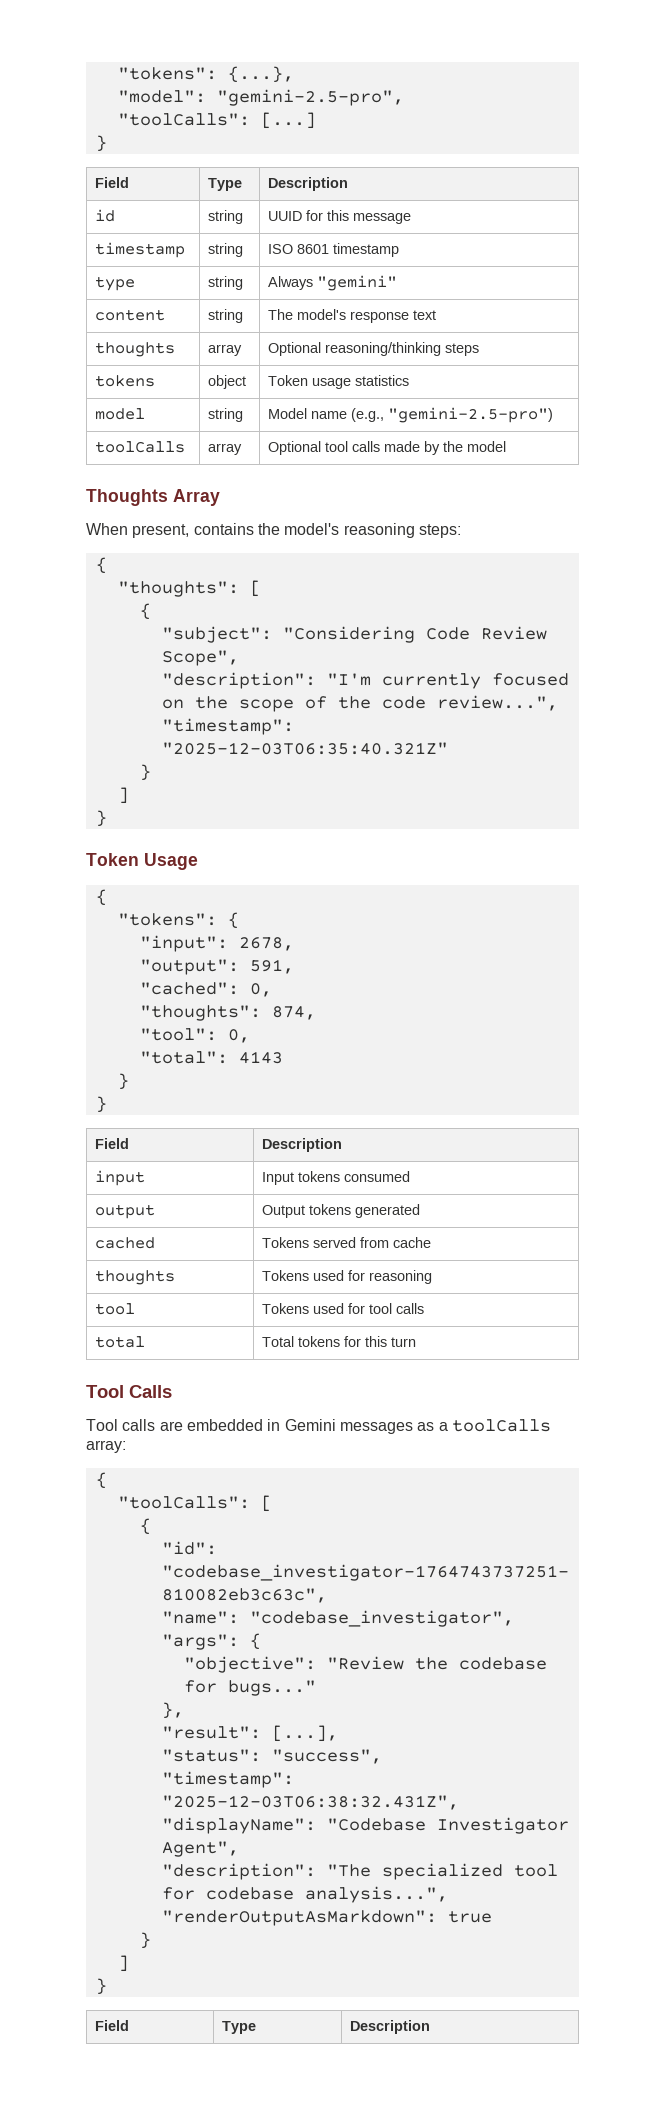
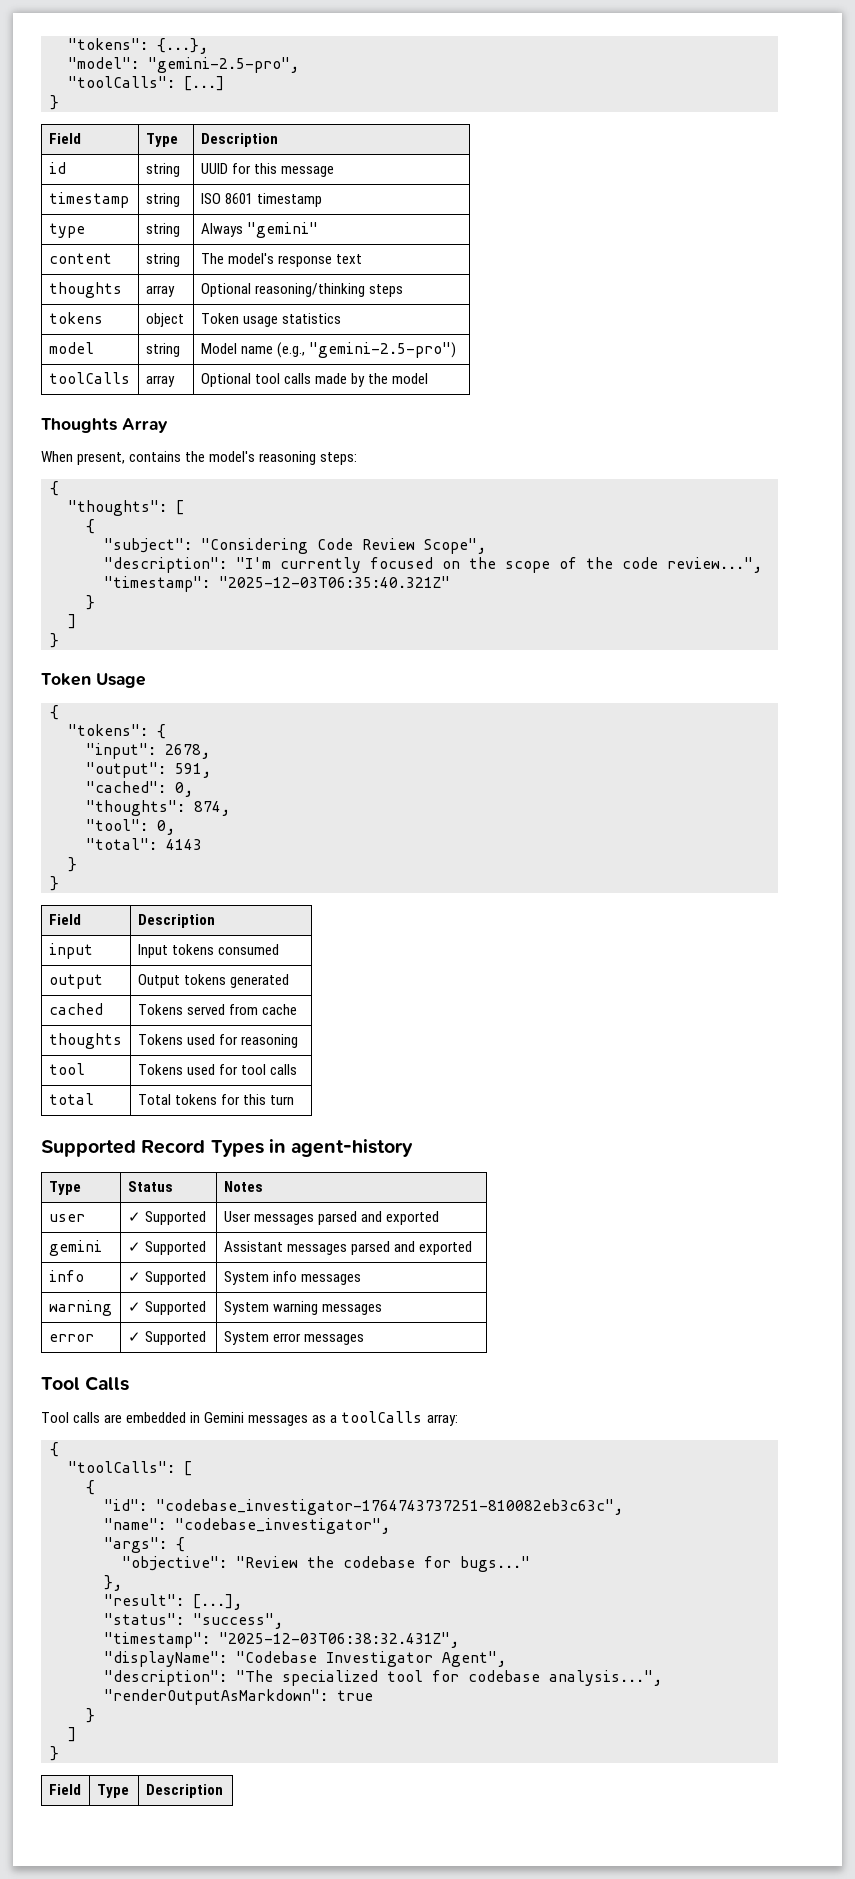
+ Supported Record Types in agent-history
+ Type | Status | Notes
+ user | ✓ Supported | User messages parsed and exported
+ gemini | ✓ Supported | Assistant messages parsed and exported
+ info | ✓ Supported | System info messages
+ warning | ✓ Supported | System warning messages
+ error | ✓ Supported | System error messages

